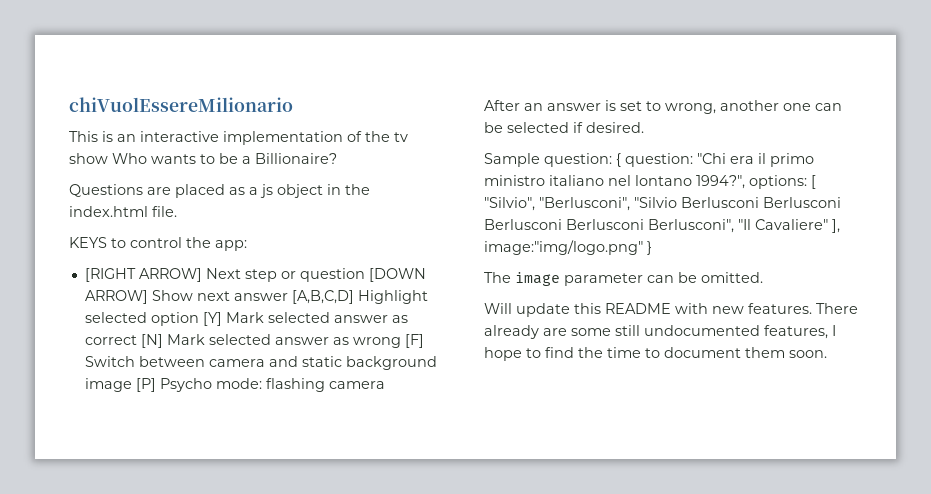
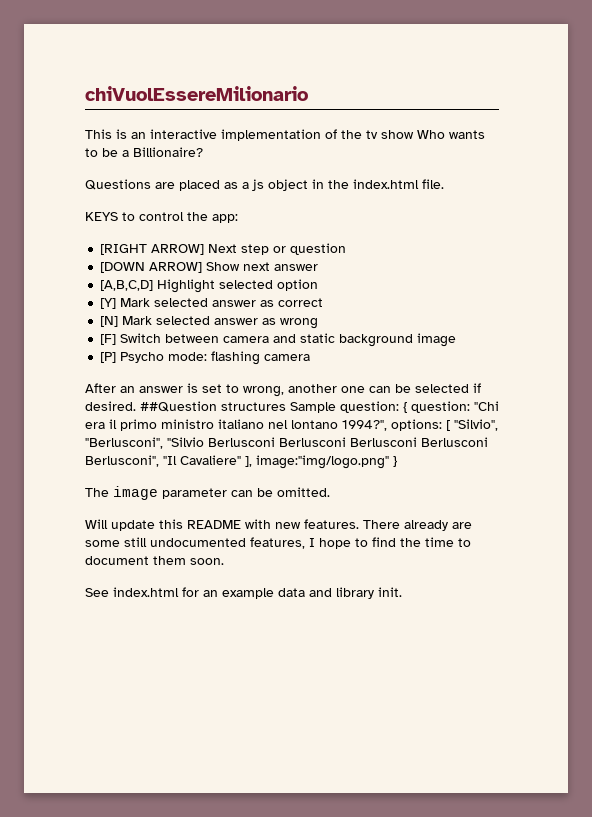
- [RIGHT ARROW] Next step or question [DOWN ARROW] Show next answer [A,B,C,D] Highlight selected option [Y] Mark selected answer as correct [N] Mark selected answer as wrong [F] Switch between camera and static background image [P] Psycho mode: flashing camera
+ [RIGHT ARROW] Next step or question
+ [DOWN ARROW] Show next answer
+ [A,B,C,D] Highlight selected option
+ [Y] Mark selected answer as correct
+ [N] Mark selected answer as wrong
+ [F] Switch between camera and static background image
+ [P] Psycho mode: flashing camera
- After an answer is set to wrong, another one can be selected if desired.
- Sample question: { question: "Chi era il primo ministro italiano nel lontano 1994?", options: [ "Silvio", "Berlusconi", "Silvio Berlusconi Berlusconi Berlusconi Berlusconi Berlusconi", "Il Cavaliere" ], image:"img/logo.png" }
+ After an answer is set to wrong, another one can be selected if desired. ##Question structures Sample question: { question: "Chi era il primo ministro italiano nel lontano 1994?", options: [ "Silvio", "Berlusconi", "Silvio Berlusconi Berlusconi Berlusconi Berlusconi Berlusconi", "Il Cavaliere" ], image:"img/logo.png" }
+ See index.html for an example data and library init.

